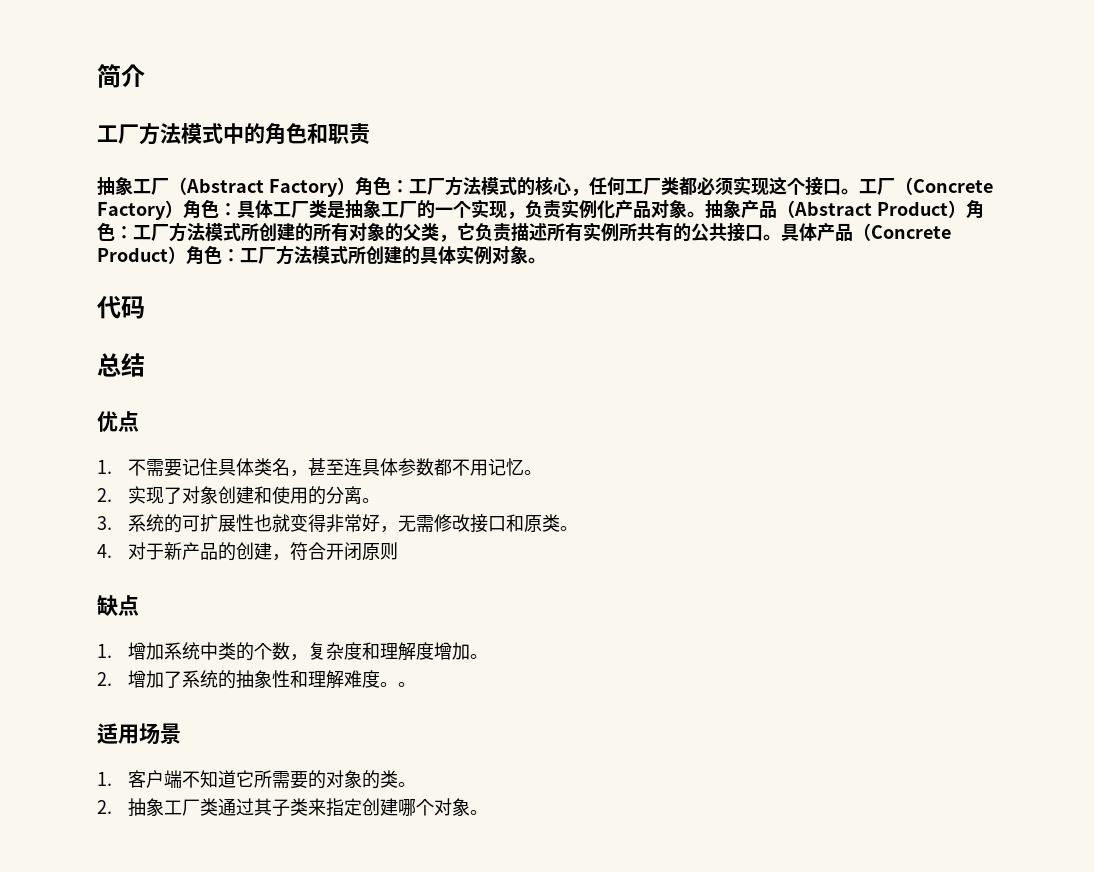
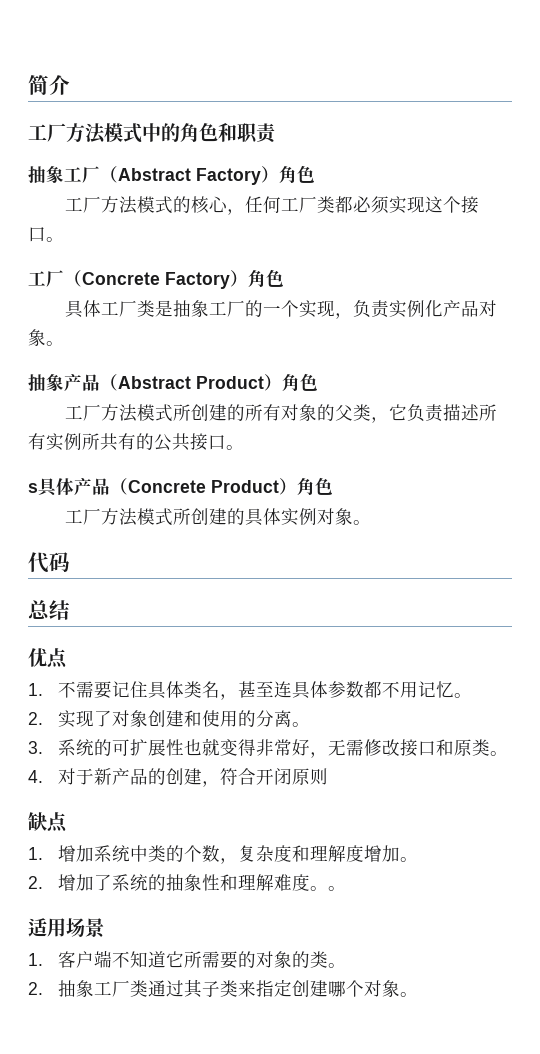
- 抽象工厂（Abstract Factory）角色：工厂方法模式的核心，任何工厂类都必须实现这个接口。工厂（Concrete Factory）角色：具体工厂类是抽象工厂的一个实现，负责实例化产品对象。抽象产品（Abstract Product）角色：工厂方法模式所创建的所有对象的父类，它负责描述所有实例所共有的公共接口。具体产品（Concrete Product）角色：工厂方法模式所创建的具体实例对象。
+ 抽象工厂（Abstract Factory）角色
+ 工厂方法模式的核心，任何工厂类都必须实现这个接口。
+ 工厂（Concrete Factory）角色
+ 具体工厂类是抽象工厂的一个实现，负责实例化产品对象。
+ 抽象产品（Abstract Product）角色
+ 工厂方法模式所创建的所有对象的父类，它负责描述所有实例所共有的公共接口。
+ s具体产品（Concrete Product）角色
+ 工厂方法模式所创建的具体实例对象。

